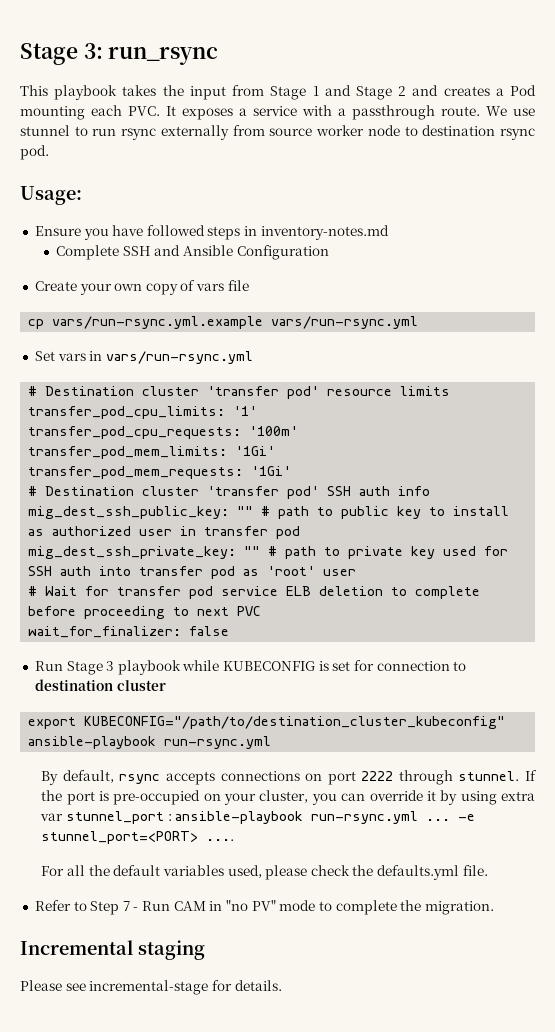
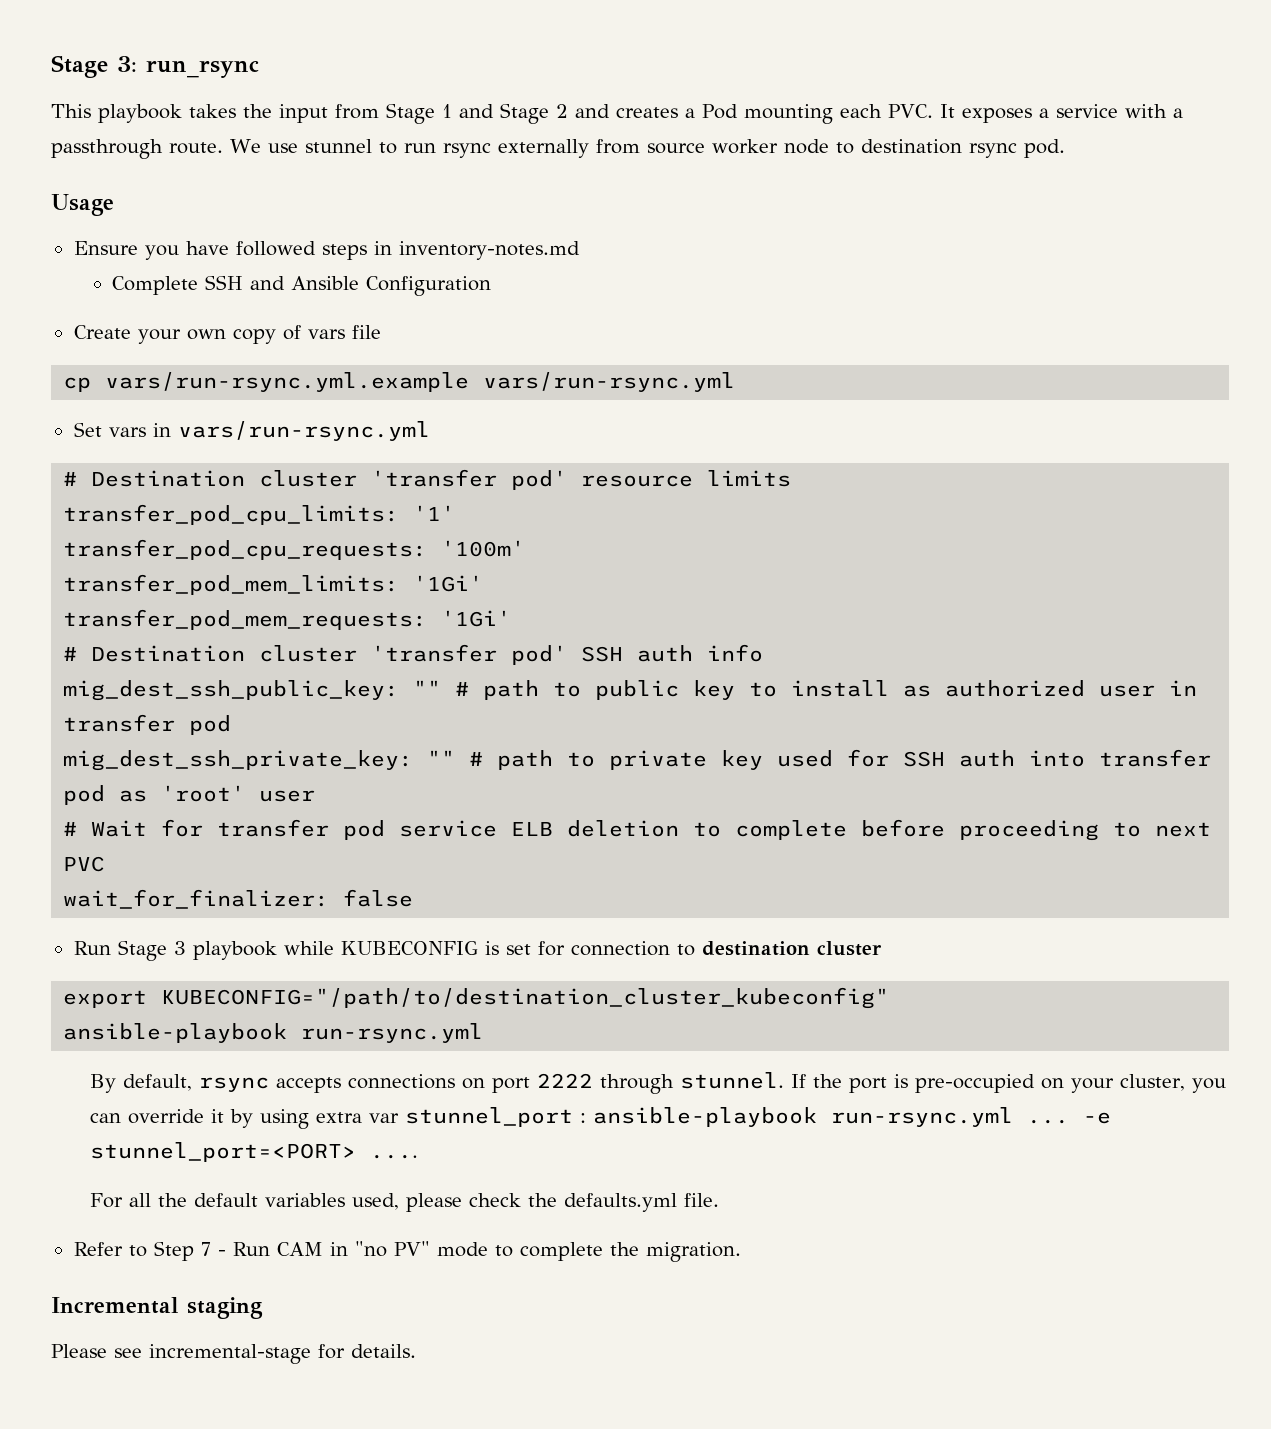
- Usage:
+ Usage

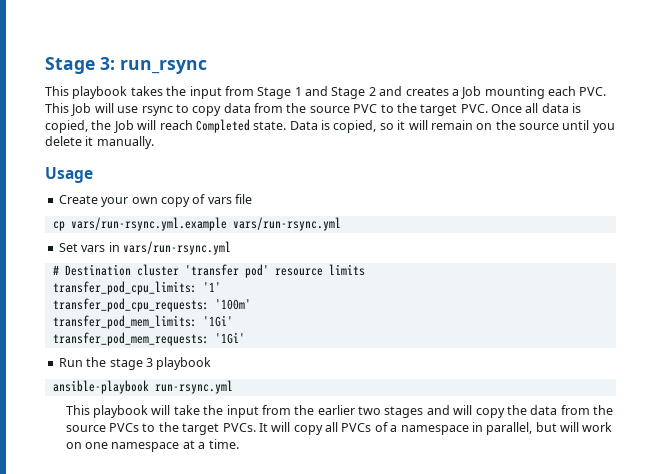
- This playbook takes the input from Stage 1 and Stage 2 and creates a Pod mounting each PVC. It exposes a service with a passthrough route. We use stunnel to run rsync externally from source worker node to destination rsync pod.
+ This playbook takes the input from Stage 1 and Stage 2 and creates a Job mounting each PVC. This Job will use rsync to copy data from the source PVC to the target PVC. Once all data is copied, the Job will reach Completed state. Data is copied, so it will remain on the source until you delete it manually.
  Usage
- Ensure you have followed steps in inventory-notes.md
- Complete SSH and Ansible Configuration
- # Destination cluster 'transfer pod' SSH auth info
- mig_dest_ssh_public_key: "" # path to public key to install as authorized user in transfer pod
- mig_dest_ssh_private_key: "" # path to private key used for SSH auth into transfer pod as 'root' user
- # Wait for transfer pod service ELB deletion to complete before proceeding to next PVC
- wait_for_finalizer: false
- Run Stage 3 playbook while KUBECONFIG is set for connection to destination cluster
- export KUBECONFIG="/path/to/destination_cluster_kubeconfig"
+ Run the stage 3 playbook
  ansible-playbook run-rsync.yml
- By default, rsync accepts connections on port 2222 through stunnel. If the port is pre-occupied on your cluster, you can override it by using extra var stunnel_port : ansible-playbook run-rsync.yml ... -e stunnel_port=<PORT> ....
- For all the default variables used, please check the defaults.yml file.
- Refer to Step 7 - Run CAM in "no PV" mode to complete the migration.
- Incremental staging
- Please see incremental-stage for details.
+ This playbook will take the input from the earlier two stages and will copy the data from the source PVCs to the target PVCs. It will copy all PVCs of a namespace in parallel, but will work on one namespace at a time.

